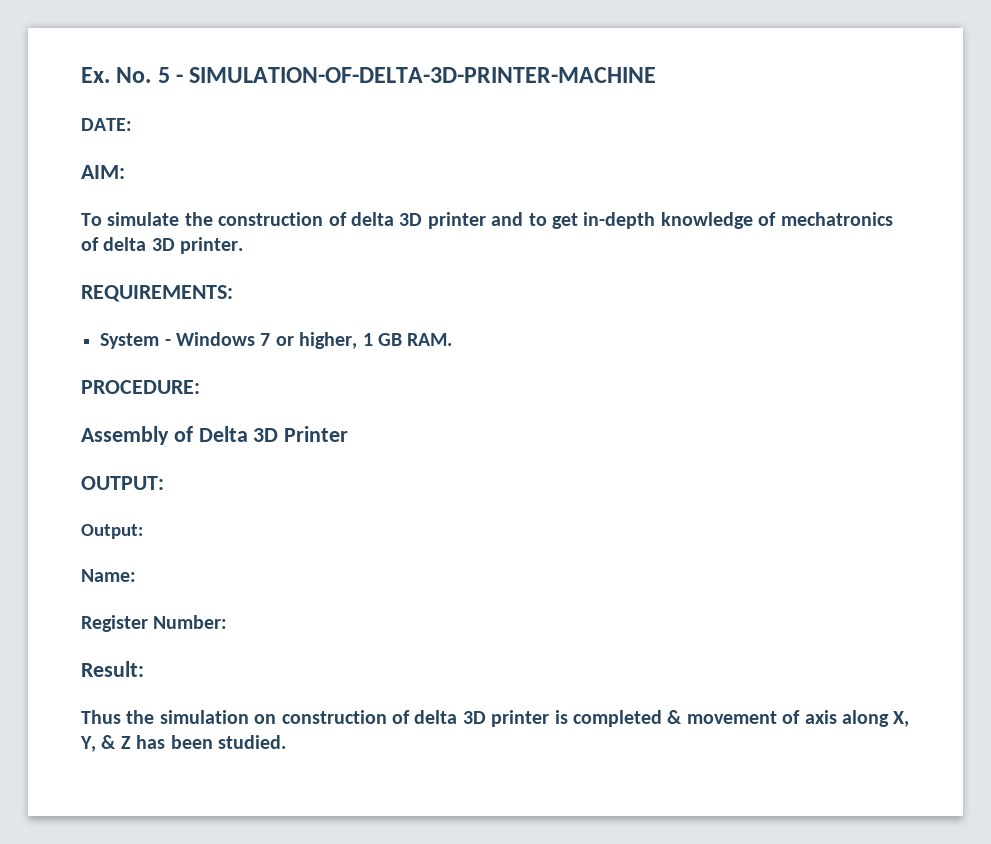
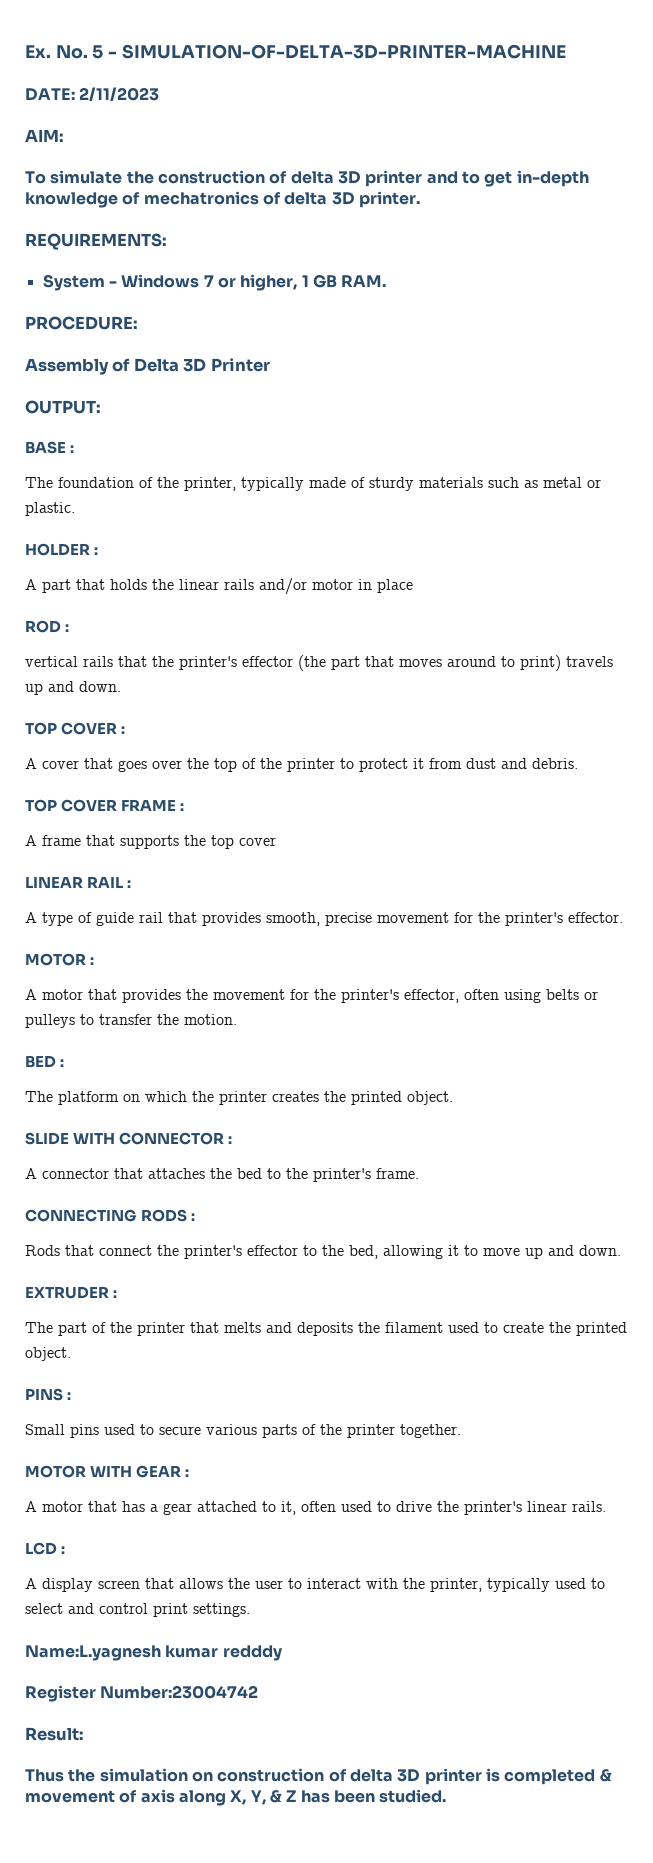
- DATE:
+ DATE: 2/11/2023
- Output:
- Name:
+ BASE :
+ The foundation of the printer, typically made of sturdy materials such as metal or plastic.
+ HOLDER :
+ A part that holds the linear rails and/or motor in place
+ ROD :
+ vertical rails that the printer's effector (the part that moves around to print) travels up and down.
+ TOP COVER :
+ A cover that goes over the top of the printer to protect it from dust and debris.
+ TOP COVER FRAME :
+ A frame that supports the top cover
+ LINEAR RAIL :
+ A type of guide rail that provides smooth, precise movement for the printer's effector.
+ MOTOR :
+ A motor that provides the movement for the printer's effector, often using belts or pulleys to transfer the motion.
+ BED :
+ The platform on which the printer creates the printed object.
+ SLIDE WITH CONNECTOR :
+ A connector that attaches the bed to the printer's frame.
+ CONNECTING RODS :
+ Rods that connect the printer's effector to the bed, allowing it to move up and down.
+ EXTRUDER :
+ The part of the printer that melts and deposits the filament used to create the printed object.
+ PINS :
+ Small pins used to secure various parts of the printer together.
+ MOTOR WITH GEAR :
+ A motor that has a gear attached to it, often used to drive the printer's linear rails.
+ LCD :
+ A display screen that allows the user to interact with the printer, typically used to select and control print settings.
+ Name:L.yagnesh kumar redddy
- Register Number:
+ Register Number:23004742

